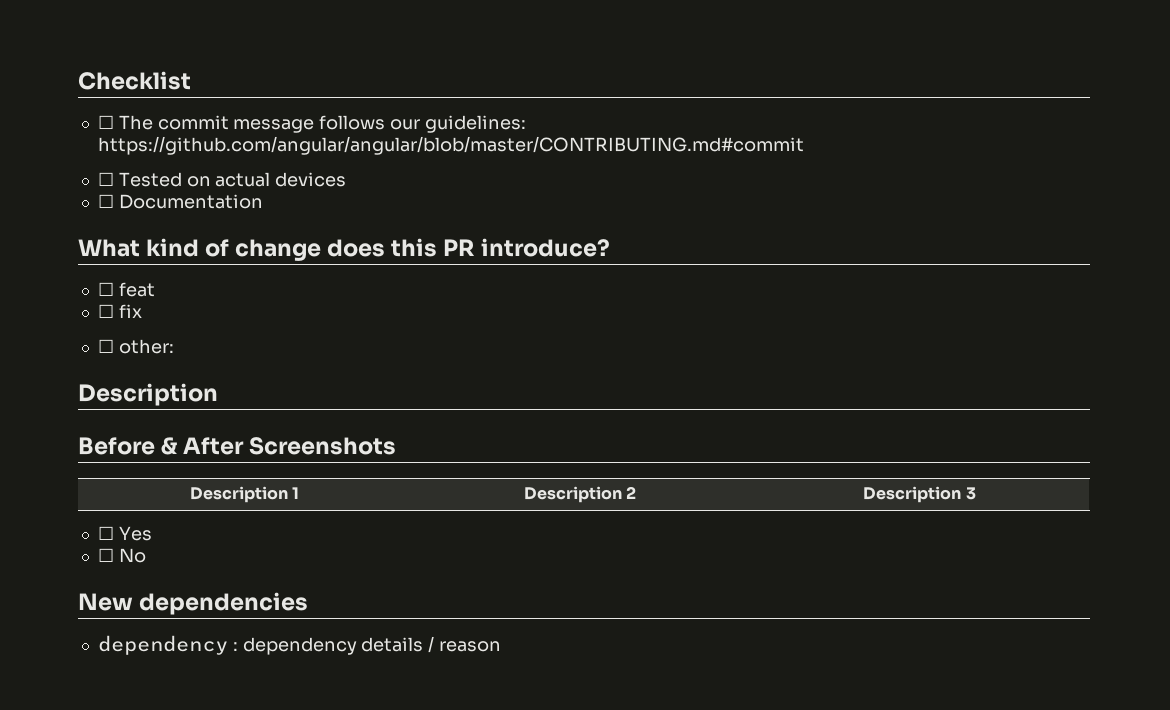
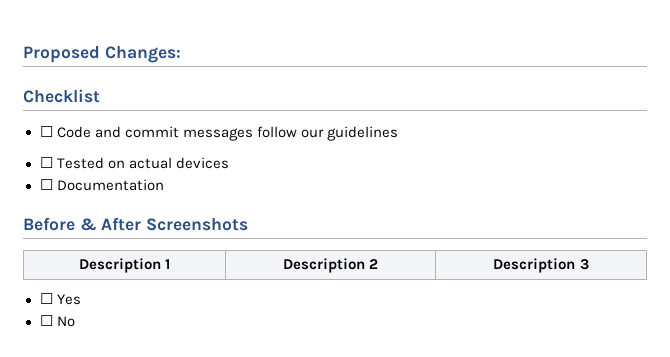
+ Proposed Changes:
- ☐ The commit message follows our guidelines: https://github.com/angular/angular/blob/master/CONTRIBUTING.md#commit
+ ☐ Code and commit messages follow our guidelines
- What kind of change does this PR introduce?
- ☐ feat
- ☐ fix
- ☐ other:
- Description
- New dependencies
- dependency : dependency details / reason

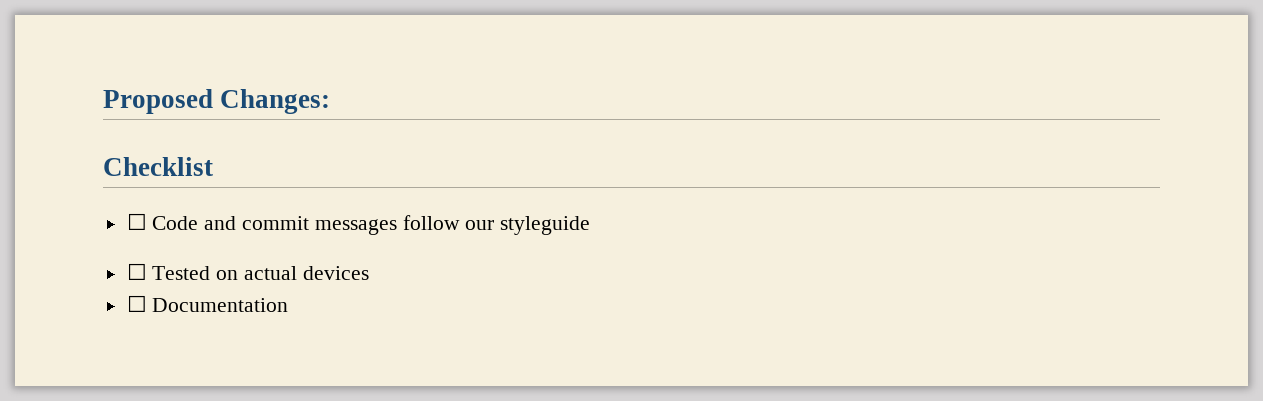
- ☐ Code and commit messages follow our guidelines
+ ☐ Code and commit messages follow our styleguide
- Before & After Screenshots
- Description 1 | Description 2 | Description 3
- ☐ Yes
- ☐ No

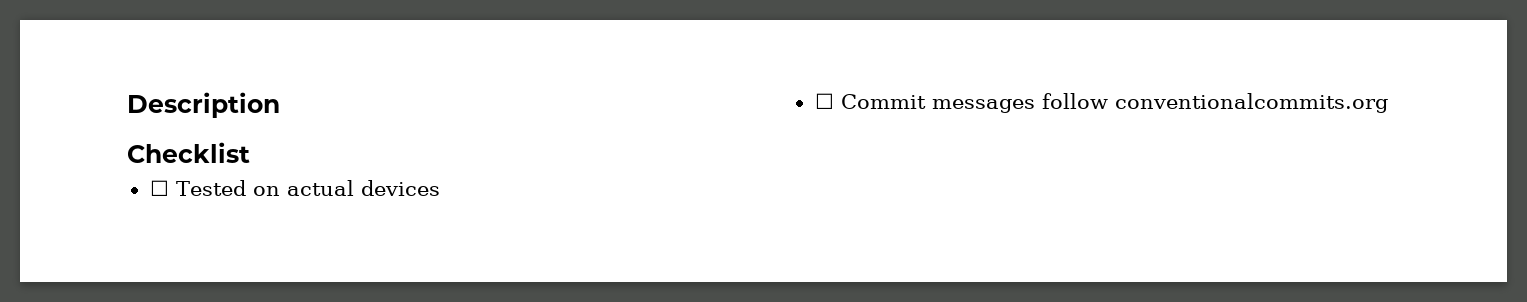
- Proposed Changes:
+ Description
- ☐ Code and commit messages follow our styleguide
- ☐ Documentation
+ ☐ Commit messages follow conventionalcommits.org

